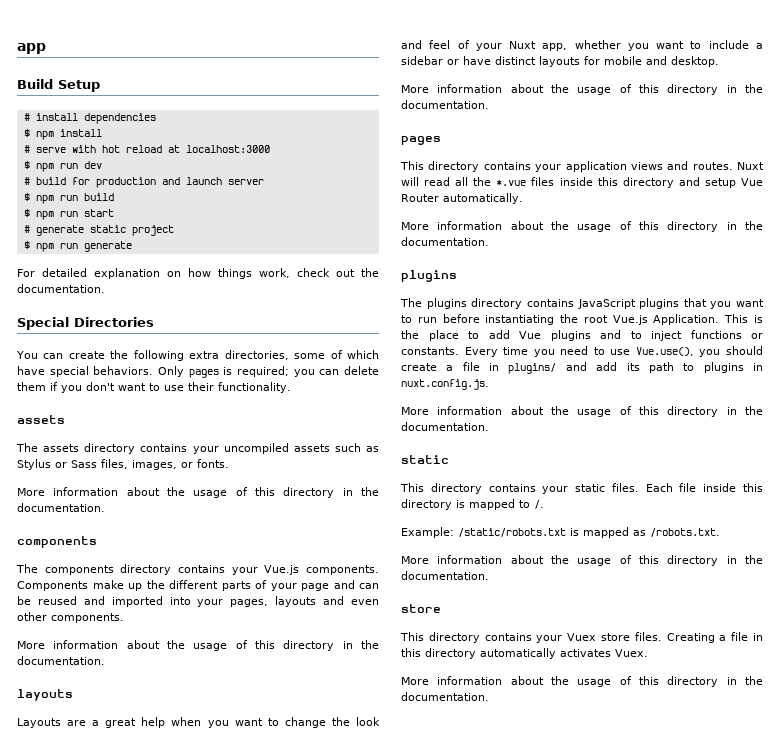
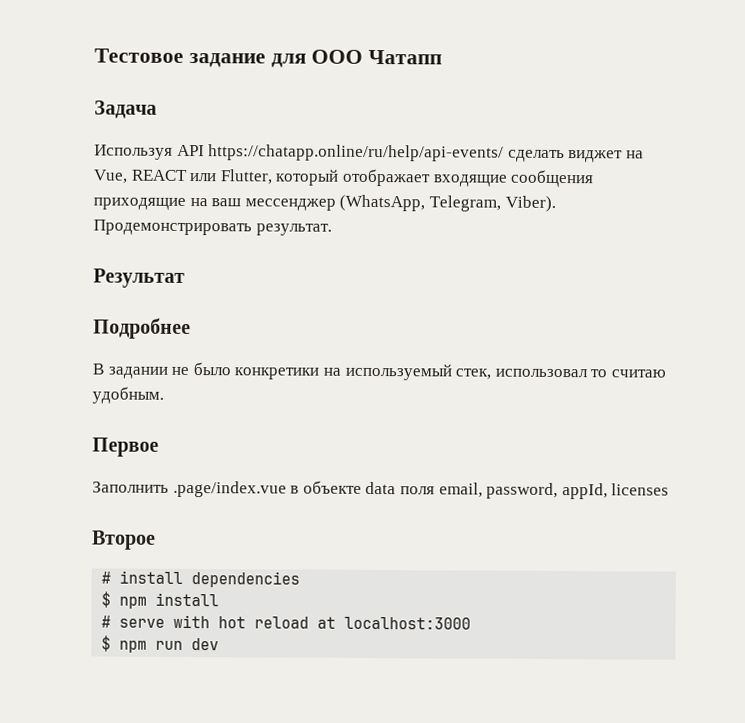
- app
- Build Setup
+ Тестовое задание для ООО Чатапп
+ Задача
+ Используя API https://chatapp.online/ru/help/api-events/ сделать виджет на Vue, REACT или Flutter, который отображает входящие сообщения приходящие на ваш мессенджер (WhatsApp, Telegram, Viber). Продемонстрировать результат.
+ Результат
+ Подробнее
+ В задании не было конкретики на используемый стек, использовал то считаю удобным.
+ Первое
+ Заполнить .page/index.vue в объекте data поля email, password, appId, licenses
+ Второе
- # build for production and launch server
- $ npm run build
- $ npm run start
- # generate static project
- $ npm run generate
- For detailed explanation on how things work, check out the documentation.
- Special Directories
- You can create the following extra directories, some of which have special behaviors. Only pages is required; you can delete them if you don't want to use their functionality.
- assets
- The assets directory contains your uncompiled assets such as Stylus or Sass files, images, or fonts.
- More information about the usage of this directory in the documentation.
- components
- The components directory contains your Vue.js components. Components make up the different parts of your page and can be reused and imported into your pages, layouts and even other components.
- More information about the usage of this directory in the documentation.
- layouts
- Layouts are a great help when you want to change the look and feel of your Nuxt app, whether you want to include a sidebar or have distinct layouts for mobile and desktop.
- More information about the usage of this directory in the documentation.
- pages
- This directory contains your application views and routes. Nuxt will read all the *.vue files inside this directory and setup Vue Router automatically.
- More information about the usage of this directory in the documentation.
- plugins
- The plugins directory contains JavaScript plugins that you want to run before instantiating the root Vue.js Application. This is the place to add Vue plugins and to inject functions or constants. Every time you need to use Vue.use(), you should create a file in plugins/ and add its path to plugins in nuxt.config.js.
- More information about the usage of this directory in the documentation.
- static
- This directory contains your static files. Each file inside this directory is mapped to /.
- Example: /static/robots.txt is mapped as /robots.txt.
- More information about the usage of this directory in the documentation.
- store
- This directory contains your Vuex store files. Creating a file in this directory automatically activates Vuex.
- More information about the usage of this directory in the documentation.

